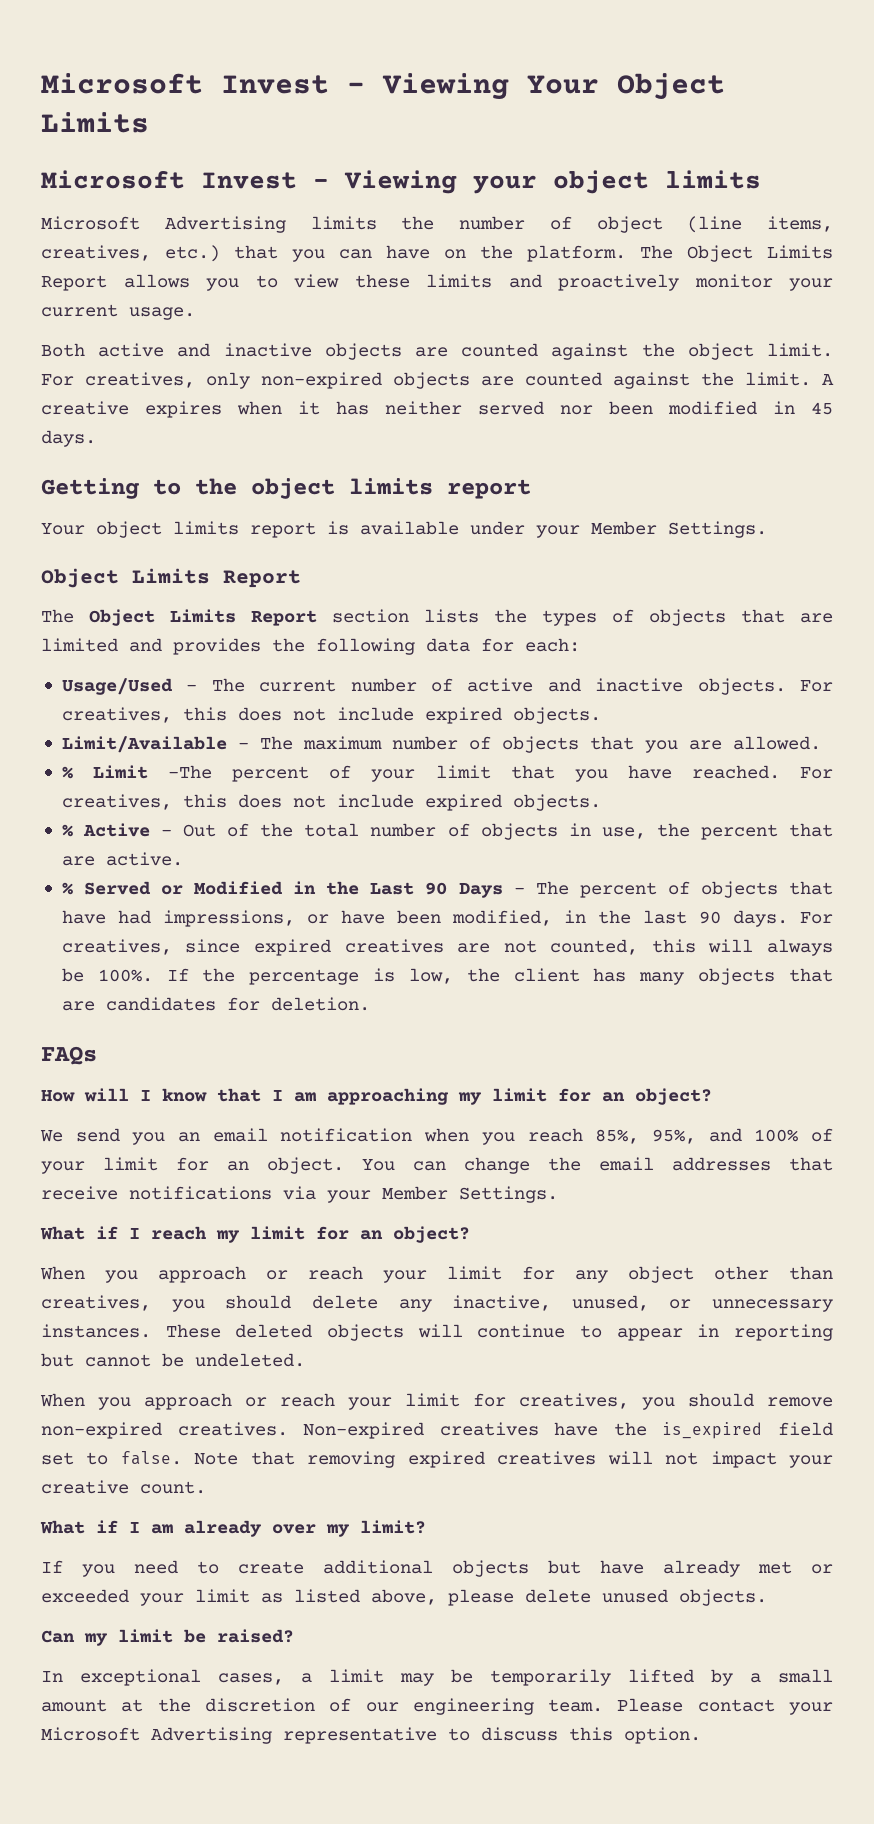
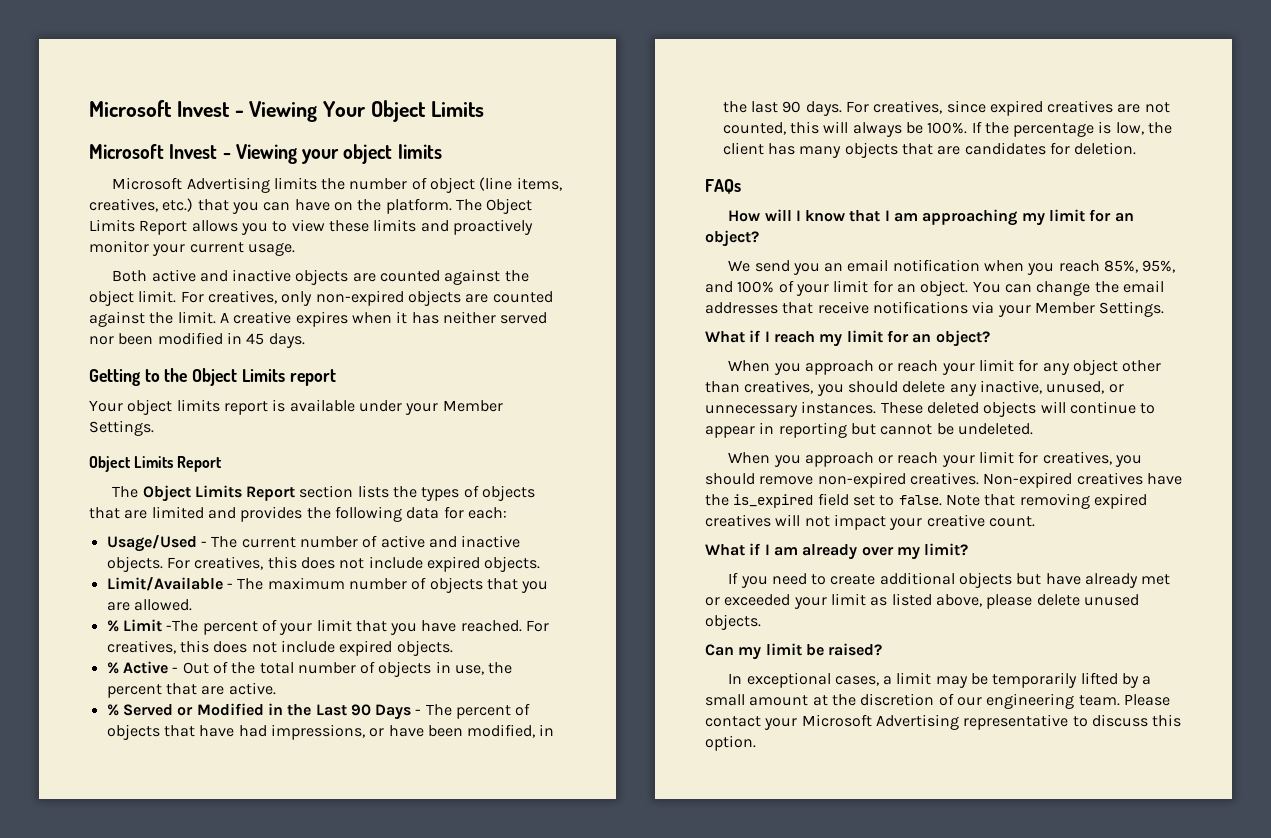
- Getting to the object limits report
+ Getting to the Object Limits report

